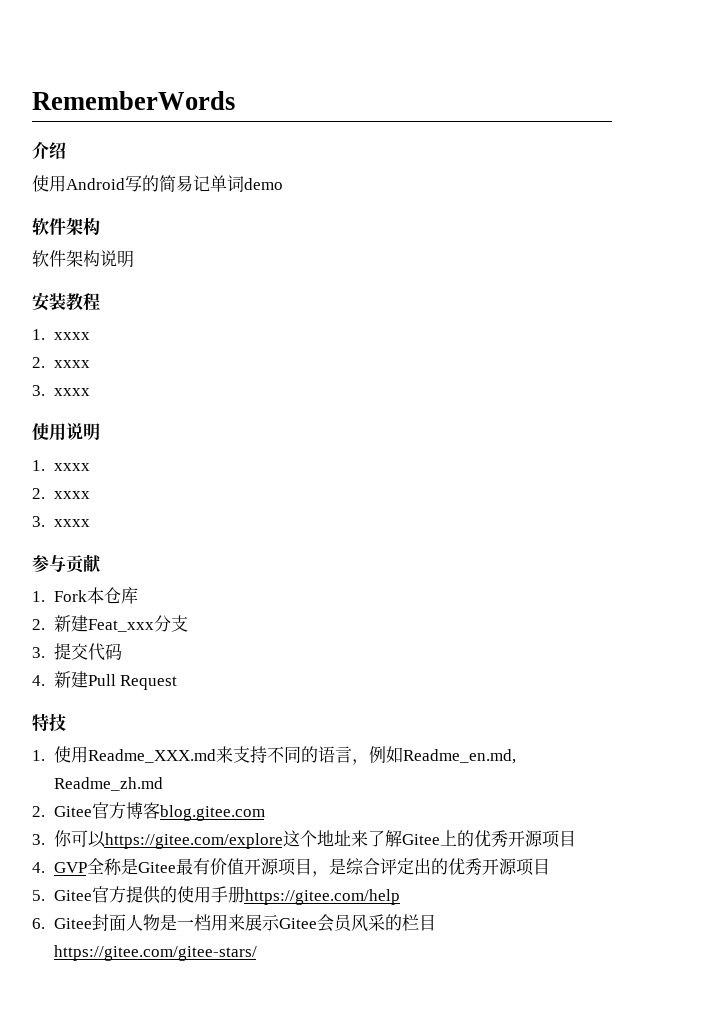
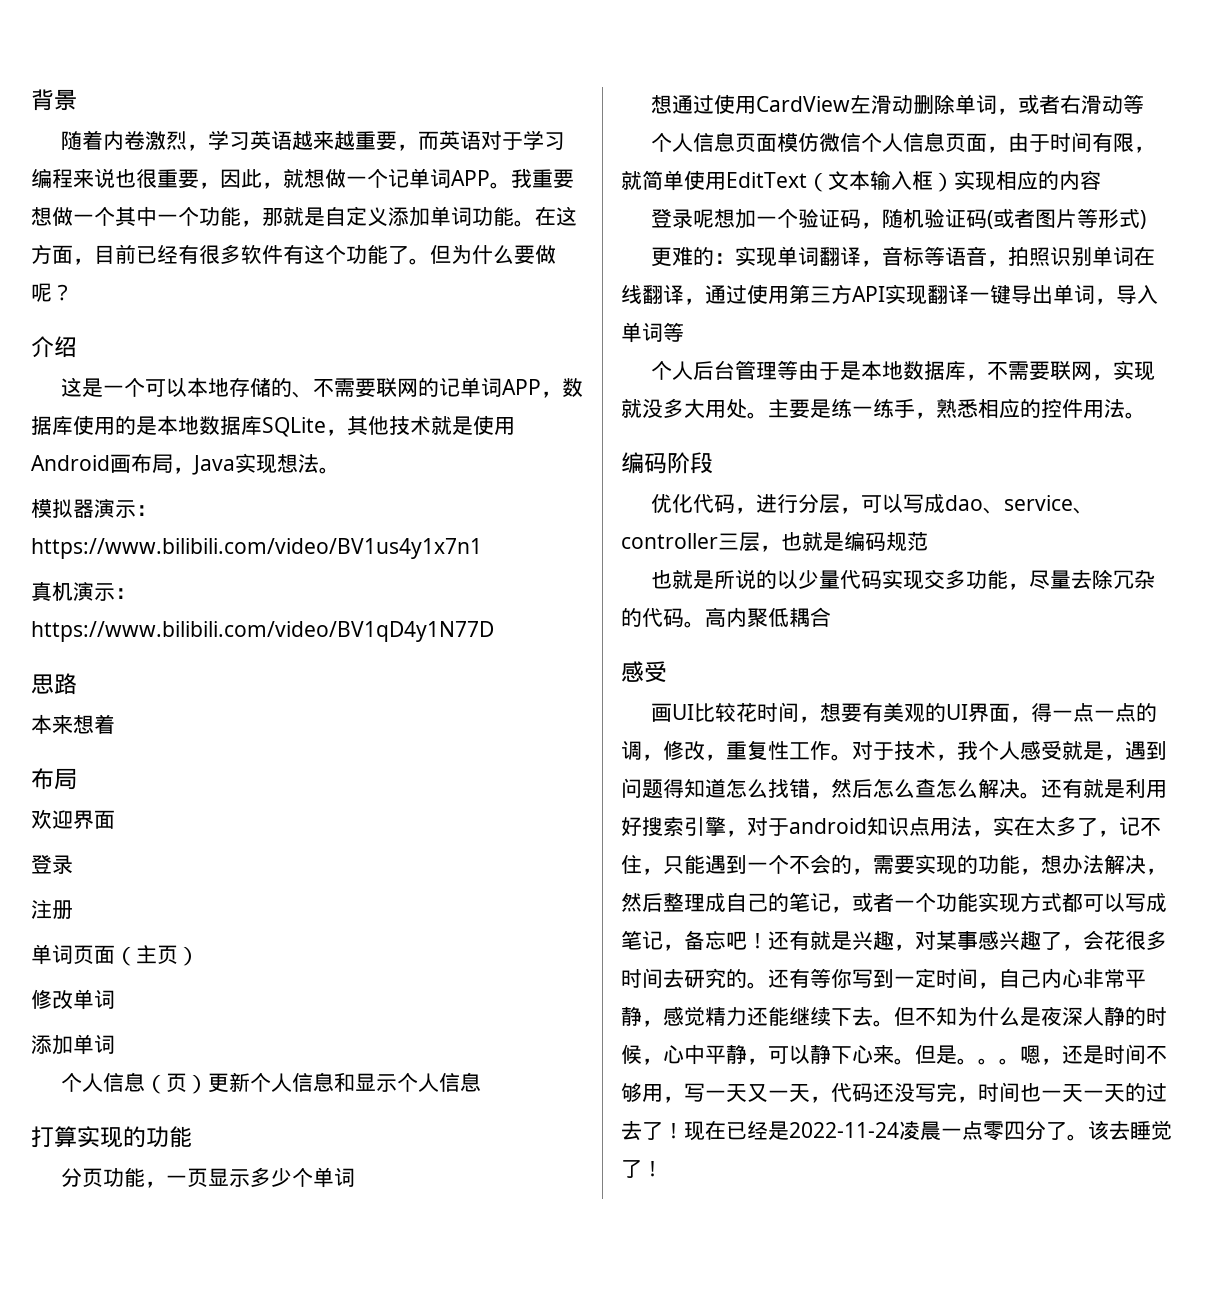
- RememberWords
+ 背景
+ 随着内卷激烈，学习英语越来越重要，而英语对于学习编程来说也很重要，因此，就想做一个记单词APP。我重要想做一个其中一个功能，那就是自定义添加单词功能。在这方面，目前已经有很多软件有这个功能了。但为什么要做呢？
  介绍
- 使用Android写的简易记单词demo
- 软件架构
- 软件架构说明
- 安装教程
- 1. xxxx
- 2. xxxx
- 3. xxxx
- 使用说明
- 1. xxxx
- 2. xxxx
- 3. xxxx
- 参与贡献
- 1. Fork本仓库
- 2.新建Feat_xxx分支
- 3.提交代码
- 4.新建Pull Request
- 特技
- 1.使用Readme_XXX.md来支持不同的语言，例如Readme_en.md, Readme_zh.md
- 2. Gitee官方博客blog.gitee.com
- 3.你可以https://gitee.com/explore这个地址来了解Gitee上的优秀开源项目
- 4. GVP全称是Gitee最有价值开源项目，是综合评定出的优秀开源项目
- 5. Gitee官方提供的使用手册https://gitee.com/help
- 6. Gitee封面人物是一档用来展示Gitee会员风采的栏目https://gitee.com/gitee-stars/
+ 这是一个可以本地存储的、不需要联网的记单词APP，数据库使用的是本地数据库SQLite，其他技术就是使用Android画布局，Java实现想法。
+ 模拟器演示：https://www.bilibili.com/video/BV1us4y1x7n1
+ 真机演示：https://www.bilibili.com/video/BV1qD4y1N77D
+ 思路
+ 本来想着
+ 布局
+ 欢迎界面
+ 登录
+ 注册
+ 单词页面（主页）
+ 修改单词
+ 添加单词
+ 个人信息（页）更新个人信息和显示个人信息
+ 打算实现的功能
+ 分页功能，一页显示多少个单词
+ 想通过使用CardView左滑动删除单词，或者右滑动等
+ 个人信息页面模仿微信个人信息页面，由于时间有限，就简单使用EditText（文本输入框）实现相应的内容
+ 登录呢想加一个验证码，随机验证码(或者图片等形式)
+ 更难的：实现单词翻译，音标等语音，拍照识别单词在线翻译，通过使用第三方API实现翻译一键导出单词，导入单词等
+ 个人后台管理等由于是本地数据库，不需要联网，实现就没多大用处。主要是练一练手，熟悉相应的控件用法。
+ 编码阶段
+ 优化代码，进行分层，可以写成dao、service、controller三层，也就是编码规范
+ 也就是所说的以少量代码实现交多功能，尽量去除冗杂的代码。高内聚低耦合
+ 感受
+ 画UI比较花时间，想要有美观的UI界面，得一点一点的调，修改，重复性工作。对于技术，我个人感受就是，遇到问题得知道怎么找错，然后怎么查怎么解决。还有就是利用好搜索引擎，对于android知识点用法，实在太多了，记不住，只能遇到一个不会的，需要实现的功能，想办法解决，然后整理成自己的笔记，或者一个功能实现方式都可以写成笔记，备忘吧！还有就是兴趣，对某事感兴趣了，会花很多时间去研究的。还有等你写到一定时间，自己内心非常平静，感觉精力还能继续下去。但不知为什么是夜深人静的时候，心中平静，可以静下心来。但是。。。嗯，还是时间不够用，写一天又一天，代码还没写完，时间也一天一天的过去了！现在已经是2022-11-24凌晨一点零四分了。该去睡觉了！

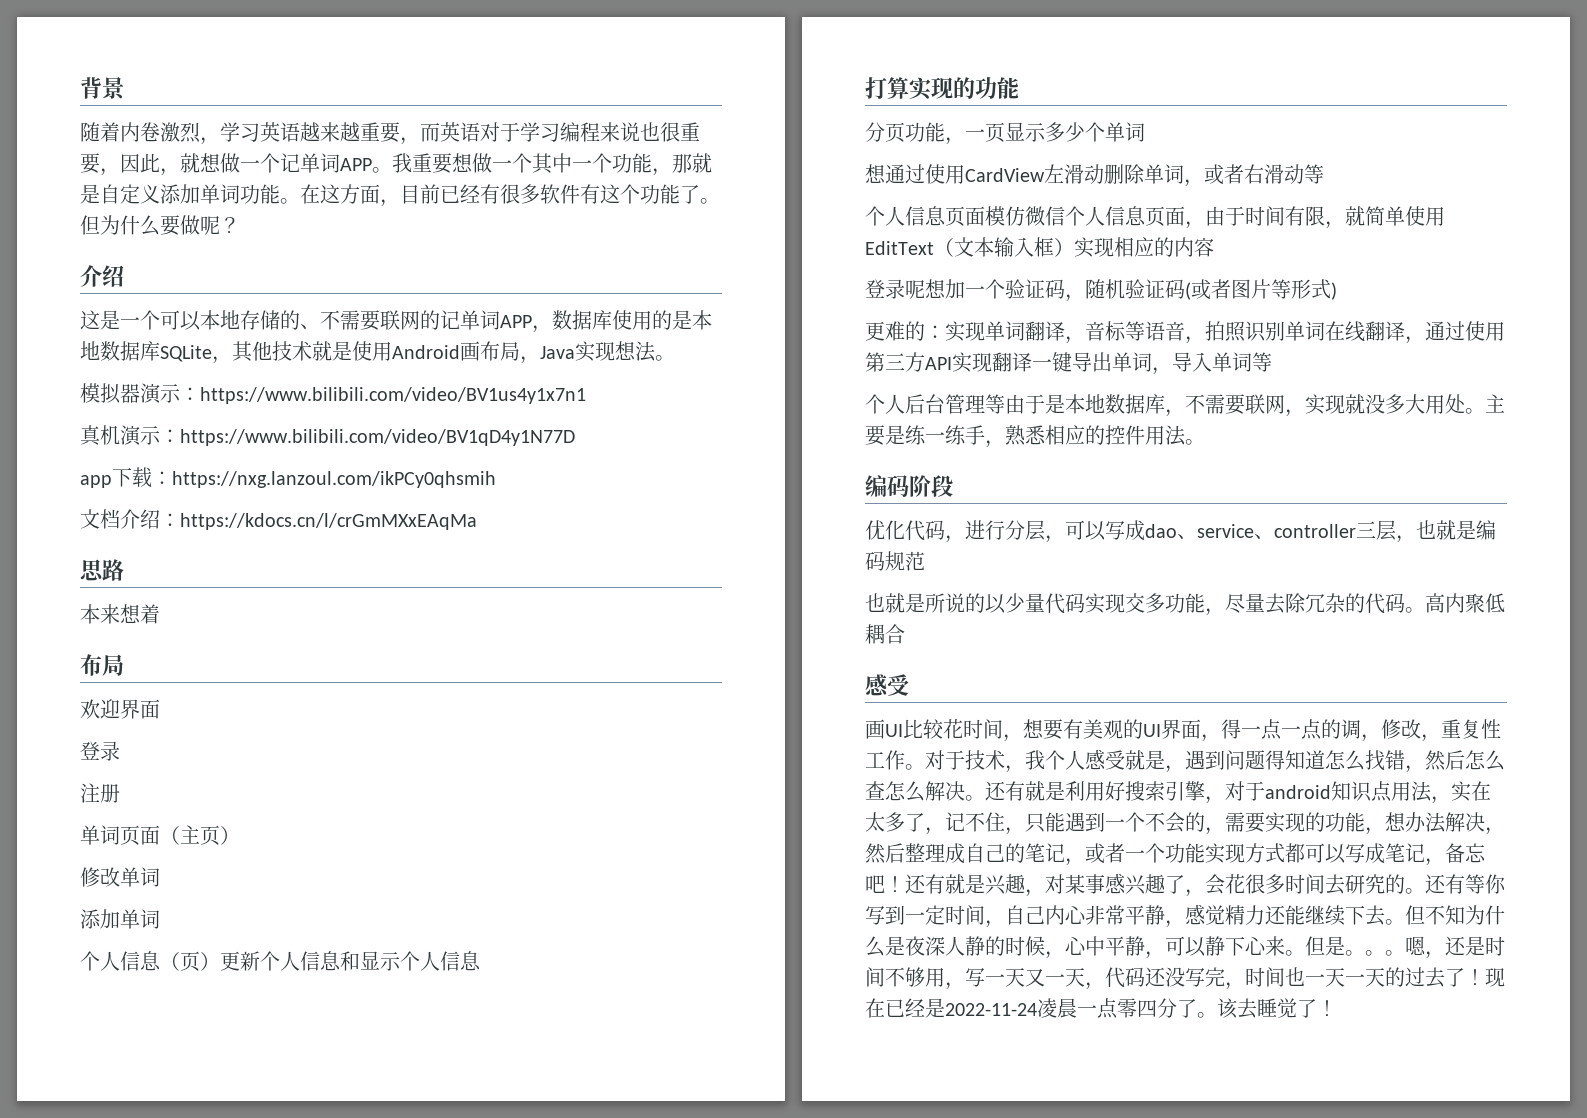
+ app下载：https://nxg.lanzoul.com/ikPCy0qhsmih
+ 文档介绍：https://kdocs.cn/l/crGmMXxEAqMa

